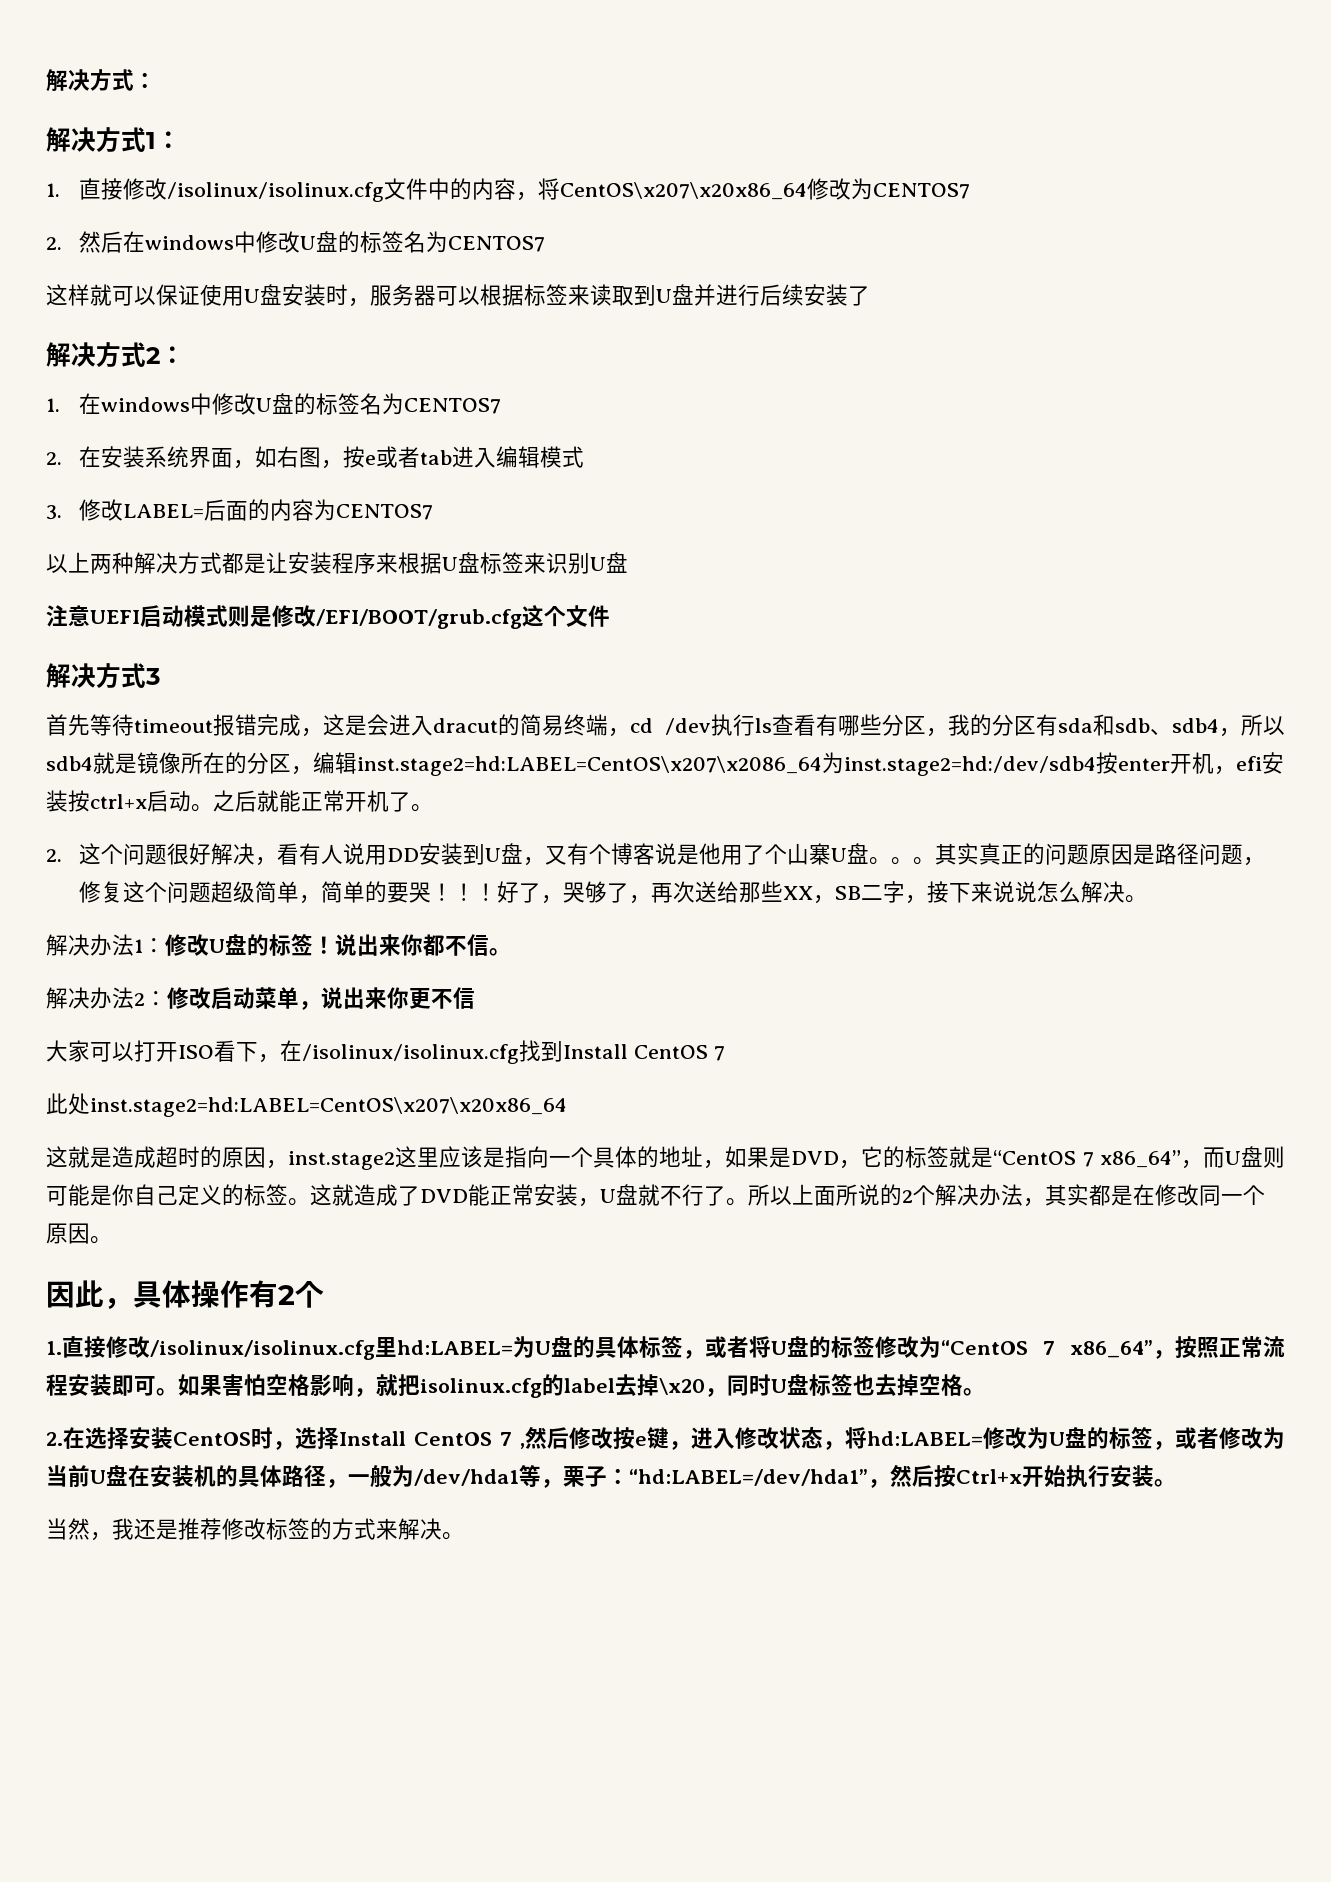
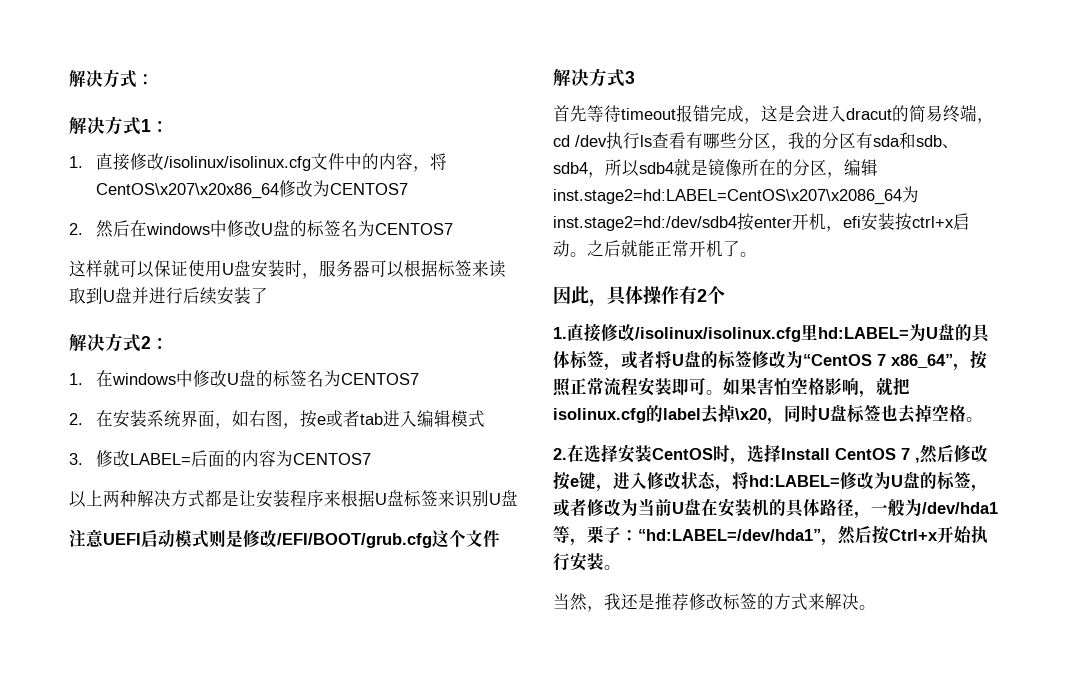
- 2.这个问题很好解决，看有人说用DD安装到U盘，又有个博客说是他用了个山寨U盘。。。其实真正的问题原因是路径问题，修复这个问题超级简单，简单的要哭！！！好了，哭够了，再次送给那些XX，SB二字，接下来说说怎么解决。
- 解决办法1：修改U盘的标签！说出来你都不信。
- 解决办法2：修改启动菜单，说出来你更不信
- 大家可以打开ISO看下，在/isolinux/isolinux.cfg找到Install CentOS 7
- 此处inst.stage2=hd:LABEL=CentOS\x207\x20x86_64
- 这就是造成超时的原因，inst.stage2这里应该是指向一个具体的地址，如果是DVD，它的标签就是“CentOS 7 x86_64”，而U盘则可能是你自己定义的标签。这就造成了DVD能正常安装，U盘就不行了。所以上面所说的2个解决办法，其实都是在修改同一个原因。

